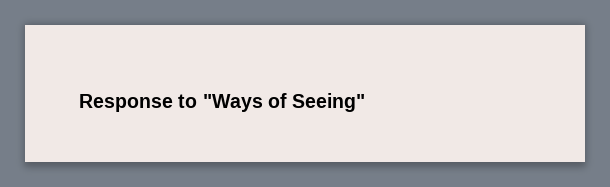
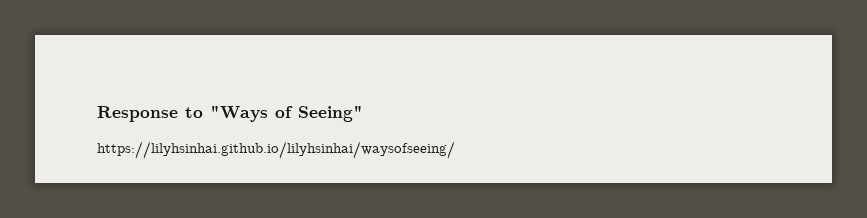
+ https://lilyhsinhai.github.io/lilyhsinhai/waysofseeing/

